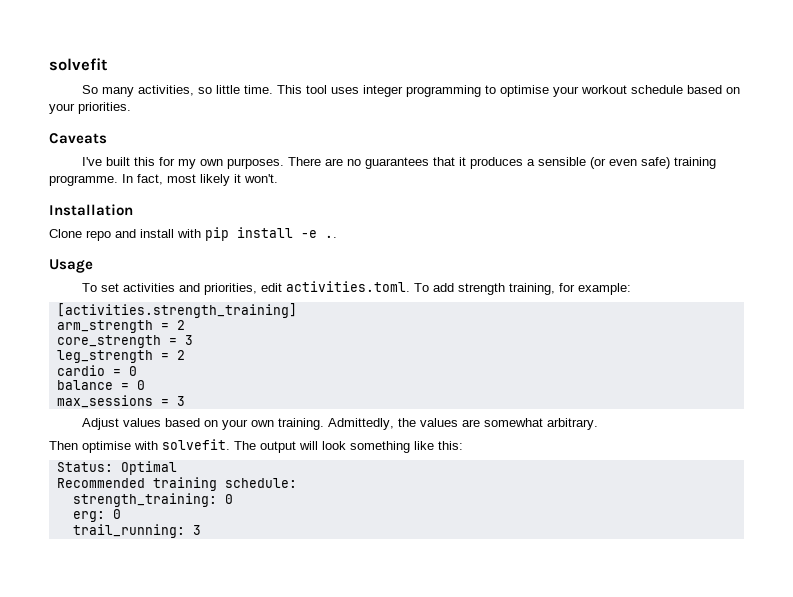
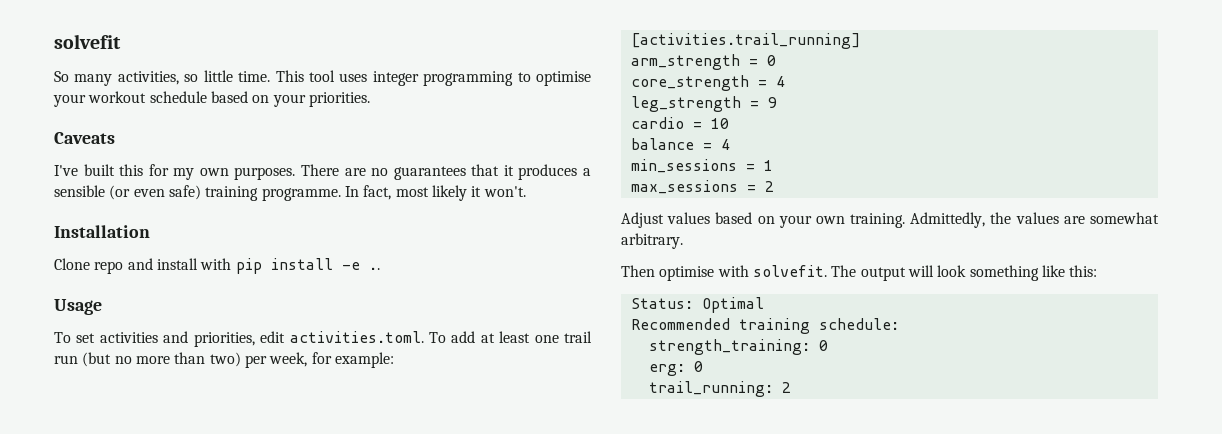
- To set activities and priorities, edit activities.toml. To add strength training, for example:
+ To set activities and priorities, edit activities.toml. To add at least one trail run (but no more than two) per week, for example:
- [activities.strength_training]
+ [activities.trail_running]
- arm_strength = 2
+ arm_strength = 0
- core_strength = 3
+ core_strength = 4
- leg_strength = 2
+ leg_strength = 9
- cardio = 0
+ cardio = 10
- balance = 0
+ balance = 4
+ min_sessions = 1
- max_sessions = 3
+ max_sessions = 2
- trail_running: 3
+ trail_running: 2

